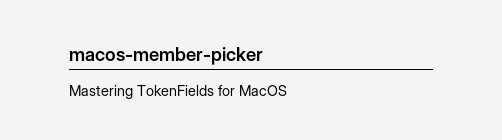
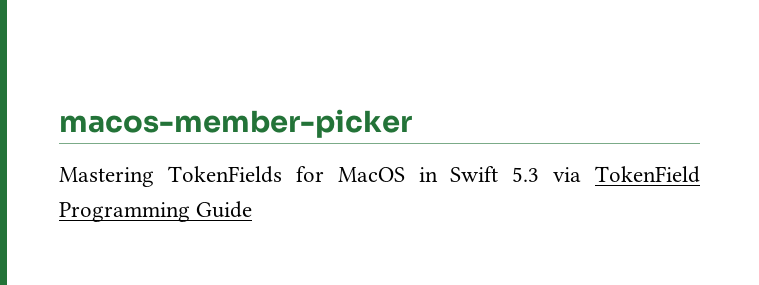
- Mastering TokenFields for MacOS
+ Mastering TokenFields for MacOS in Swift 5.3 via TokenField Programming Guide

